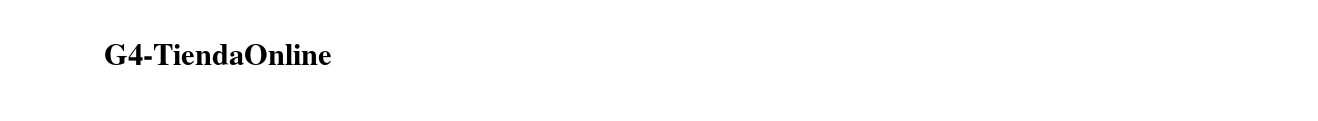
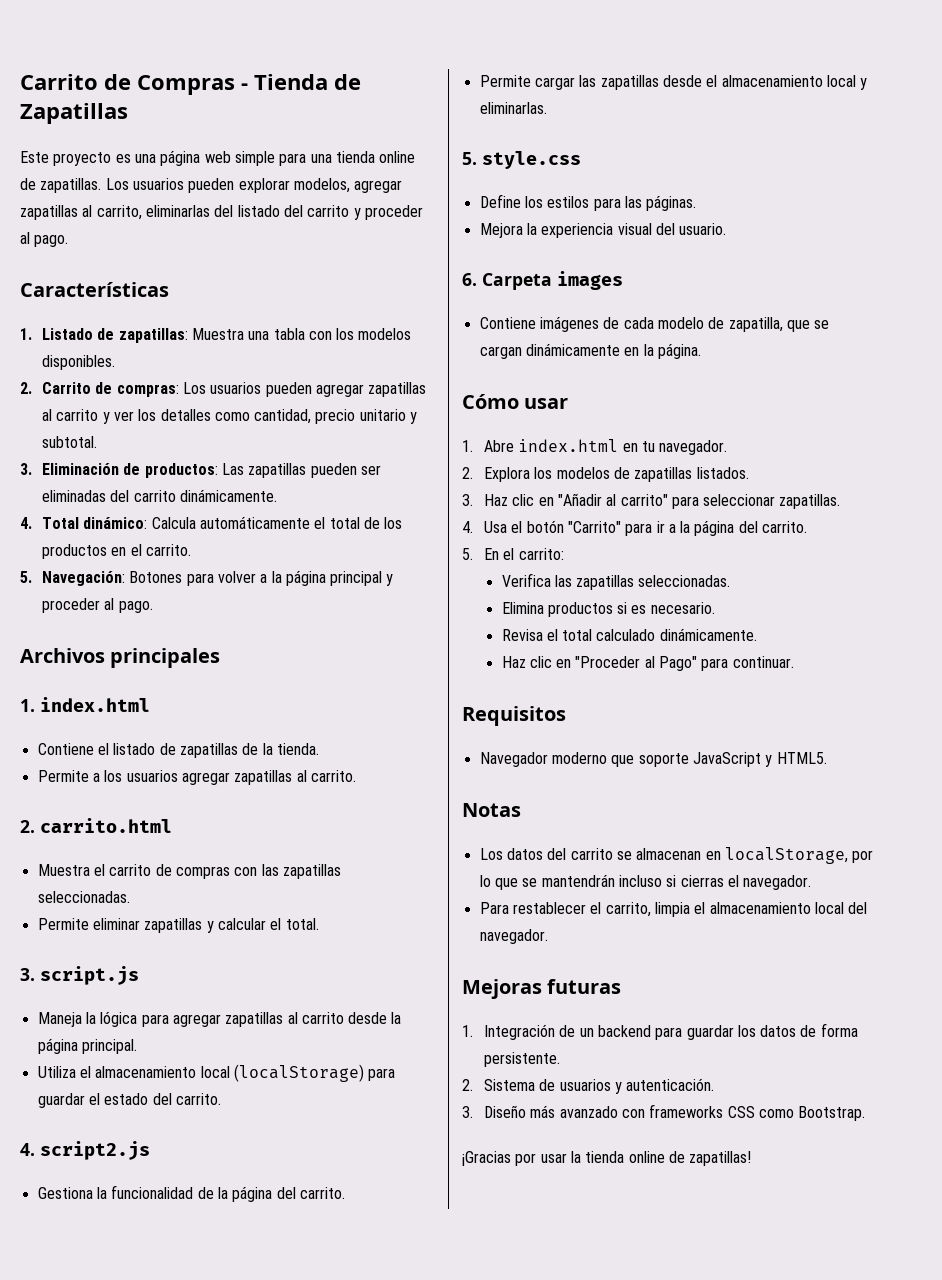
- G4-TiendaOnline
+ Carrito de Compras - Tienda de Zapatillas
+ Este proyecto es una página web simple para una tienda online de zapatillas. Los usuarios pueden explorar modelos, agregar zapatillas al carrito, eliminarlas del listado del carrito y proceder al pago.
+ Características
+ 1. Listado de zapatillas: Muestra una tabla con los modelos disponibles.
+ 2. Carrito de compras: Los usuarios pueden agregar zapatillas al carrito y ver los detalles como cantidad, precio unitario y subtotal.
+ 3. Eliminación de productos: Las zapatillas pueden ser eliminadas del carrito dinámicamente.
+ 4. Total dinámico: Calcula automáticamente el total de los productos en el carrito.
+ 5. Navegación: Botones para volver a la página principal y proceder al pago.
+ Archivos principales
+ 1. index.html
+ Contiene el listado de zapatillas de la tienda.
+ Permite a los usuarios agregar zapatillas al carrito.
+ 2. carrito.html
+ Muestra el carrito de compras con las zapatillas seleccionadas.
+ Permite eliminar zapatillas y calcular el total.
+ 3. script.js
+ Maneja la lógica para agregar zapatillas al carrito desde la página principal.
+ Utiliza el almacenamiento local (localStorage) para guardar el estado del carrito.
+ 4. script2.js
+ Gestiona la funcionalidad de la página del carrito.
+ Permite cargar las zapatillas desde el almacenamiento local y eliminarlas.
+ 5. style.css
+ Define los estilos para las páginas.
+ Mejora la experiencia visual del usuario.
+ 6. Carpeta images
+ Contiene imágenes de cada modelo de zapatilla, que se cargan dinámicamente en la página.
+ Cómo usar
+ 1. Abre index.html en tu navegador.
+ 2. Explora los modelos de zapatillas listados.
+ 3. Haz clic en "Añadir al carrito" para seleccionar zapatillas.
+ 4. Usa el botón "Carrito" para ir a la página del carrito.
+ 5. En el carrito:
+ Verifica las zapatillas seleccionadas.
+ Elimina productos si es necesario.
+ Revisa el total calculado dinámicamente.
+ Haz clic en "Proceder al Pago" para continuar.
+ Requisitos
+ Navegador moderno que soporte JavaScript y HTML5.
+ Notas
+ Los datos del carrito se almacenan en localStorage, por lo que se mantendrán incluso si cierras el navegador.
+ Para restablecer el carrito, limpia el almacenamiento local del navegador.
+ Mejoras futuras
+ 1. Integración de un backend para guardar los datos de forma persistente.
+ 2. Sistema de usuarios y autenticación.
+ 3. Diseño más avanzado con frameworks CSS como Bootstrap.
+ ¡Gracias por usar la tienda online de zapatillas!

